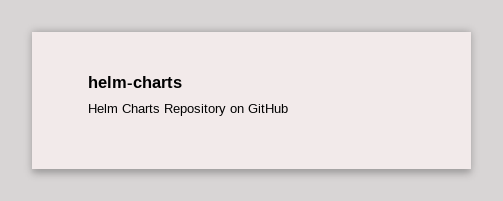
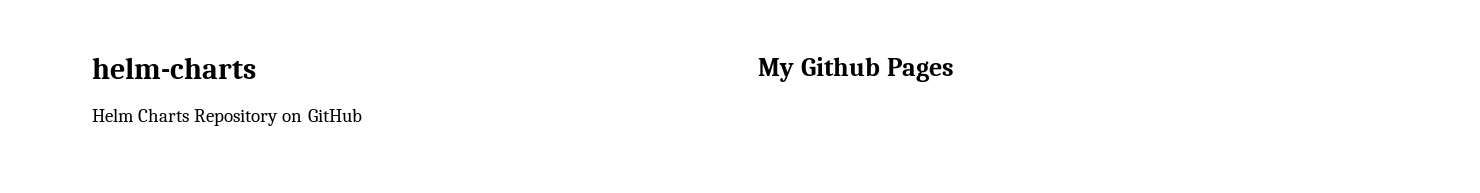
+ My Github Pages

